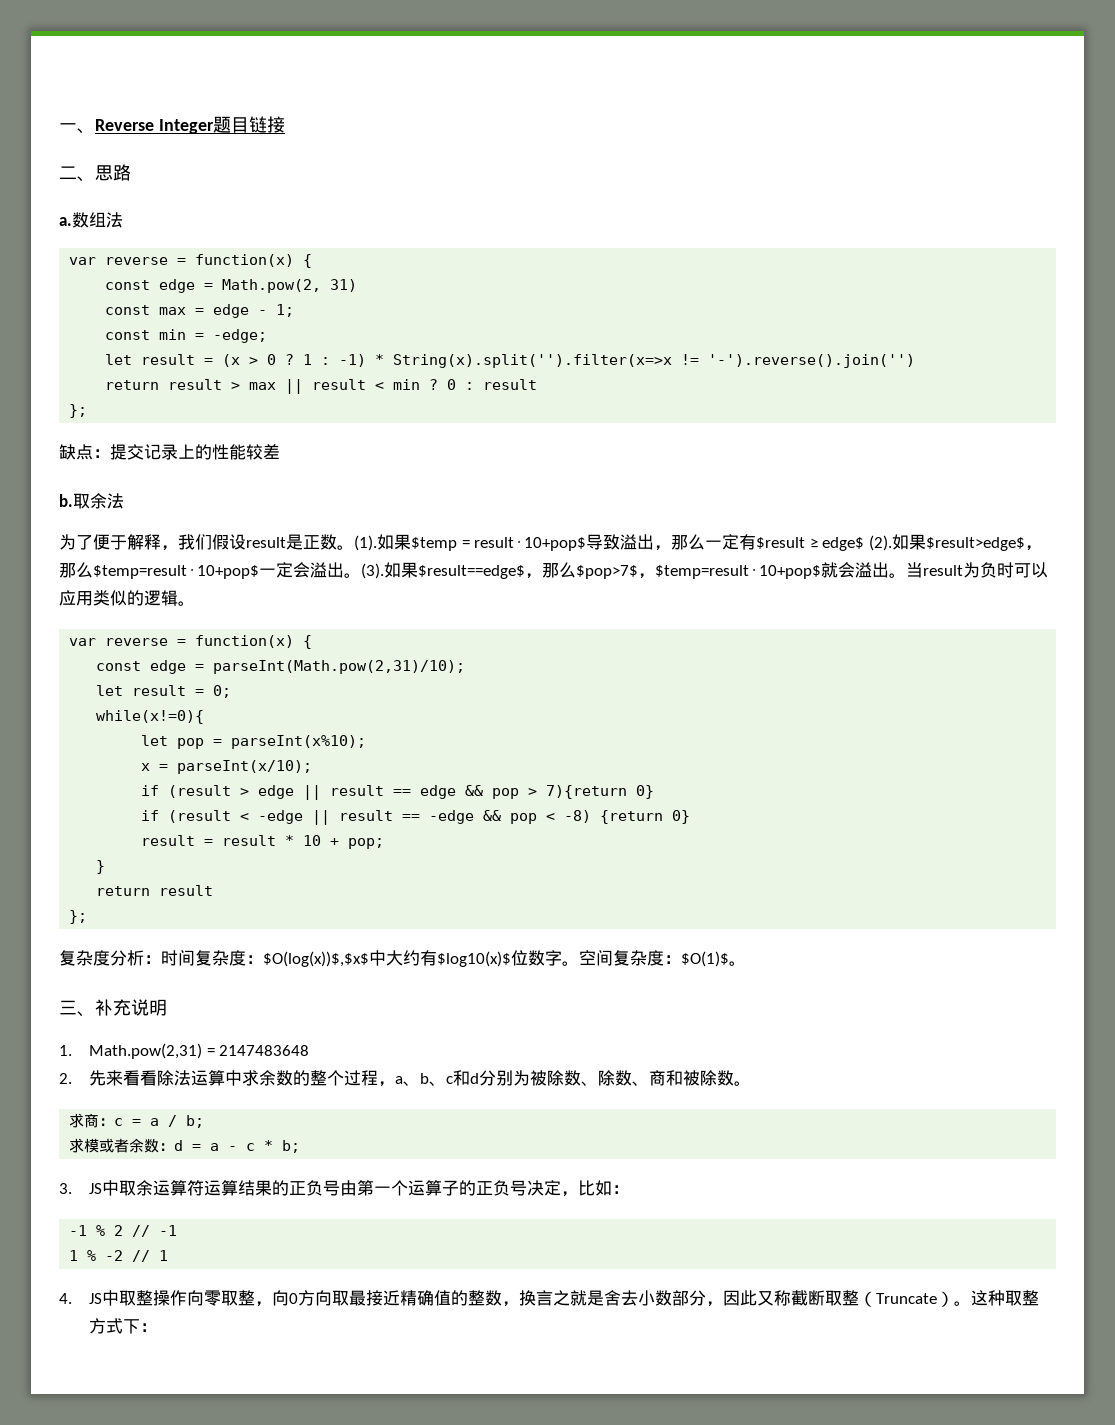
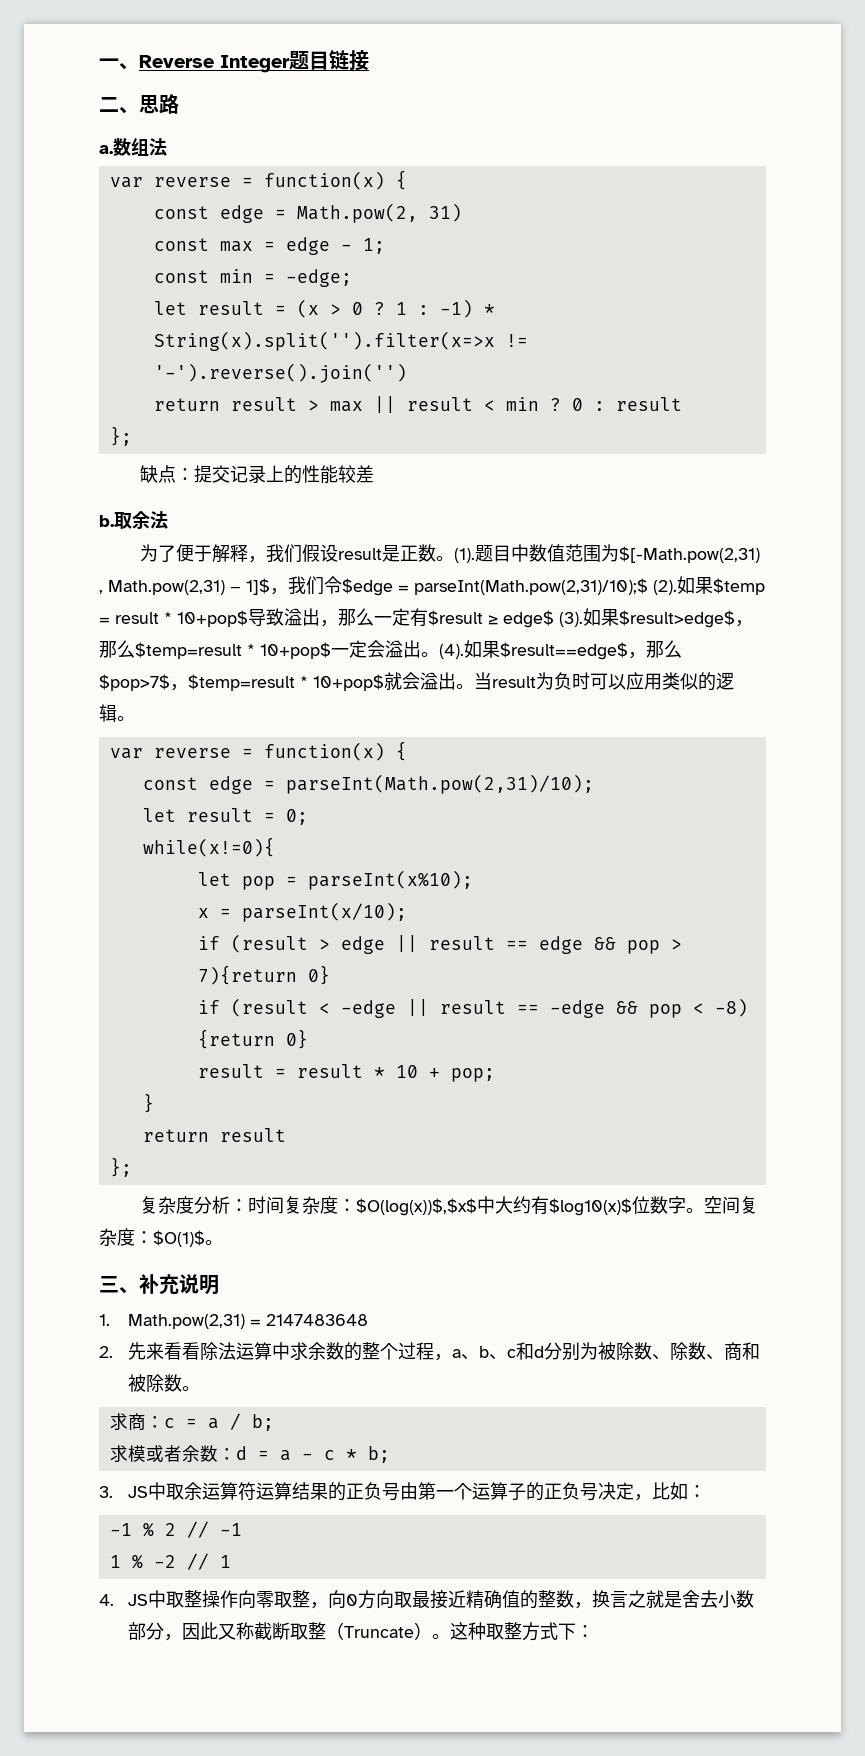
- 如果$temp = result⋅10+pop$导致溢出，那么一定有$result ≥ edge$ (2).
+ 题目中数值范围为$[-Math.pow(2,31) , Math.pow(2,31) − 1]$，我们令$edge = parseInt(Math.pow(2,31)/10);$ (2).如果$temp = result * 10+pop$导致溢出，那么一定有$result ≥ edge$ (3).
- 如果$result>edge$，那么$temp=result⋅10+pop$一定会溢出。
+ 如果$result>edge$，那么$temp=result * 10+pop$一定会溢出。
- (3).
+ (4).
- 如果$result==edge$，那么$pop>7$，$temp=result⋅10+pop$就会溢出。
+ 如果$result==edge$，那么$pop>7$，$temp=result * 10+pop$就会溢出。

